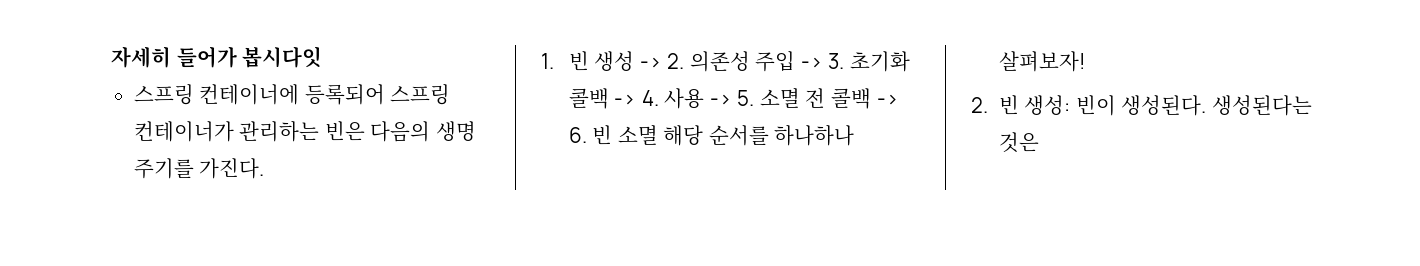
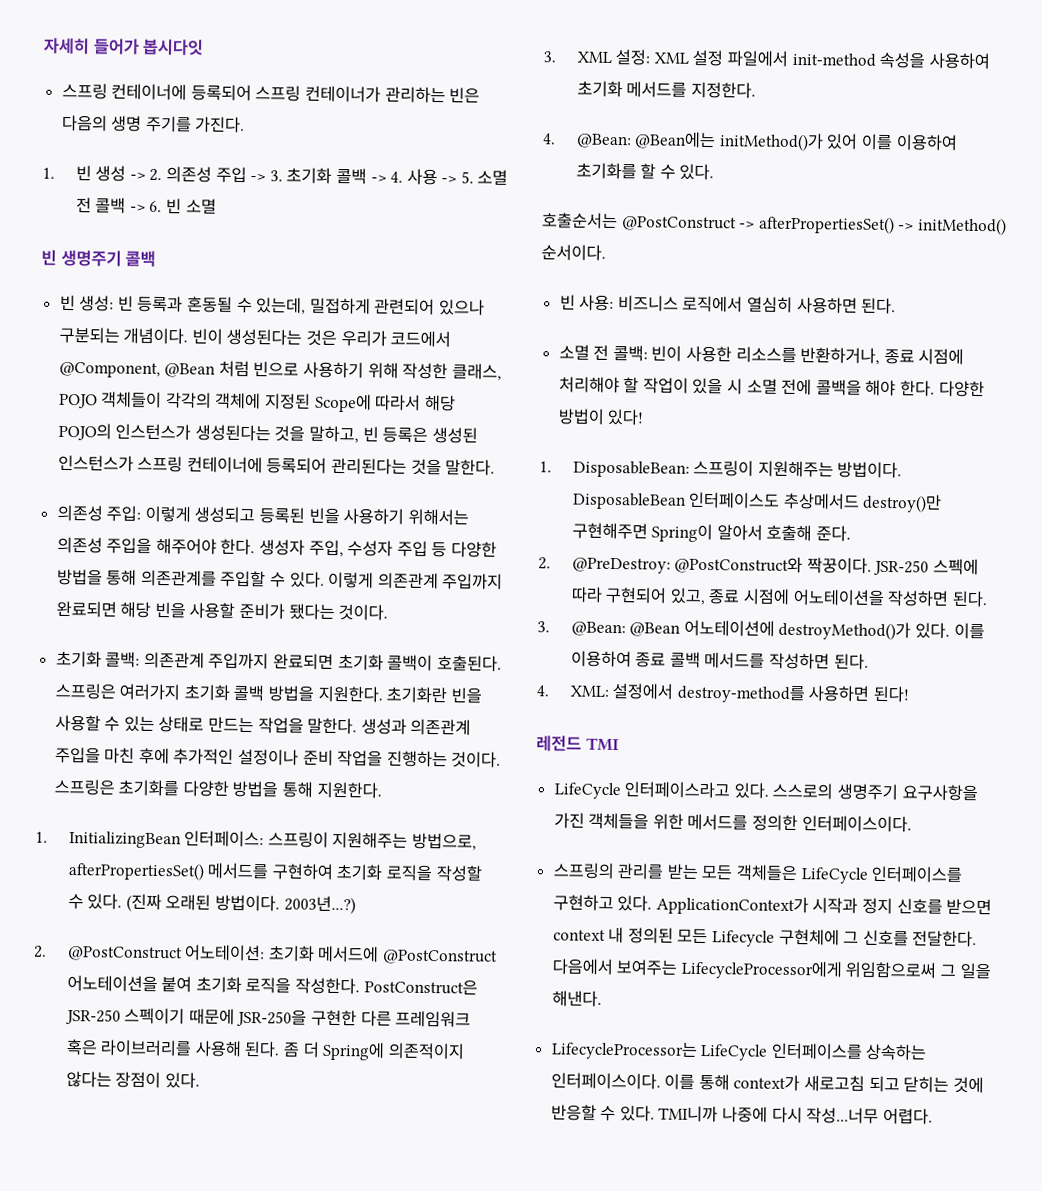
- 1. 빈 생성 -> 2. 의존성 주입 -> 3. 초기화 콜백 -> 4. 사용 -> 5. 소멸 전 콜백 -> 6. 빈 소멸 해당 순서를 하나하나 살펴보자!
- 2. 빈 생성: 빈이 생성된다. 생성된다는 것은
+ 1. 빈 생성 -> 2. 의존성 주입 -> 3. 초기화 콜백 -> 4. 사용 -> 5. 소멸 전 콜백 -> 6. 빈 소멸
+ 빈 생명주기 콜백
+ 빈 생성: 빈 등록과 혼동될 수 있는데, 밀접하게 관련되어 있으나 구분되는 개념이다. 빈이 생성된다는 것은 우리가 코드에서 @Component, @Bean 처럼 빈으로 사용하기 위해 작성한 클래스, POJO 객체들이 각각의 객체에 지정된 Scope에 따라서 해당 POJO의 인스턴스가 생성된다는 것을 말하고, 빈 등록은 생성된 인스턴스가 스프링 컨테이너에 등록되어 관리된다는 것을 말한다.
+ 의존성 주입: 이렇게 생성되고 등록된 빈을 사용하기 위해서는 의존성 주입을 해주어야 한다. 생성자 주입, 수성자 주입 등 다양한 방법을 통해 의존관계를 주입할 수 있다. 이렇게 의존관계 주입까지 완료되면 해당 빈을 사용할 준비가 됐다는 것이다.
+ 초기화 콜백: 의존관계 주입까지 완료되면 초기화 콜백이 호출된다. 스프링은 여러가지 초기화 콜백 방법을 지원한다. 초기화란 빈을 사용할 수 있는 상태로 만드는 작업을 말한다. 생성과 의존관계 주입을 마친 후에 추가적인 설정이나 준비 작업을 진행하는 것이다. 스프링은 초기화를 다양한 방법을 통해 지원한다.
+ 1. InitializingBean 인터페이스: 스프링이 지원해주는 방법으로, afterPropertiesSet() 메서드를 구현하여 초기화 로직을 작성할 수 있다. (진짜 오래된 방법이다. 2003년...?)
+ 2. @PostConstruct 어노테이션: 초기화 메서드에 @PostConstruct 어노테이션을 붙여 초기화 로직을 작성한다. PostConstruct은 JSR-250 스펙이기 때문에 JSR-250을 구현한 다른 프레임워크 혹은 라이브러리를 사용해 된다. 좀 더 Spring에 의존적이지 않다는 장점이 있다.
+ 3. XML 설정: XML 설정 파일에서 init-method 속성을 사용하여 초기화 메서드를 지정한다.
+ 4. @Bean: @Bean에는 initMethod()가 있어 이를 이용하여 초기화를 할 수 있다.
+ 호출순서는 @PostConstruct -> afterPropertiesSet() -> initMethod() 순서이다.
+ 빈 사용: 비즈니스 로직에서 열심히 사용하면 된다.
+ 소멸 전 콜백: 빈이 사용한 리소스를 반환하거나, 종료 시점에 처리해야 할 작업이 있을 시 소멸 전에 콜백을 해야 한다. 다양한 방법이 있다!
+ 1. DisposableBean: 스프링이 지원해주는 방법이다. DisposableBean 인터페이스도 추상메서드 destroy()만 구현해주면 Spring이 알아서 호출해 준다.
+ 2. @PreDestroy: @PostConstruct와 짝꿍이다. JSR-250 스펙에 따라 구현되어 있고, 종료 시점에 어노테이션을 작성하면 된다.
+ 3. @Bean: @Bean 어노테이션에 destroyMethod()가 있다. 이를 이용하여 종료 콜백 메서드를 작성하면 된다.
+ 4. XML: 설정에서 destroy-method를 사용하면 된다!
+ 레전드 TMI
+ LifeCycle 인터페이스라고 있다. 스스로의 생명주기 요구사항을 가진 객체들을 위한 메서드를 정의한 인터페이스이다.
+ 스프링의 관리를 받는 모든 객체들은 LifeCycle 인터페이스를 구현하고 있다. ApplicationContext가 시작과 정지 신호를 받으면 context 내 정의된 모든 Lifecycle 구현체에 그 신호를 전달한다. 다음에서 보여주는 LifecycleProcessor에게 위임함으로써 그 일을 해낸다.
+ LifecycleProcessor는 LifeCycle 인터페이스를 상속하는 인터페이스이다. 이를 통해 context가 새로고침 되고 닫히는 것에 반응할 수 있다. TMI니까 나중에 다시 작성...너무 어렵다.

